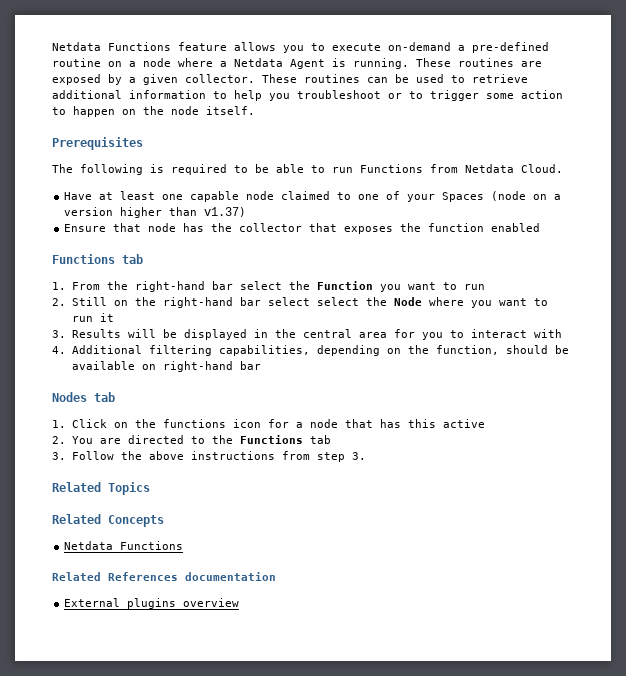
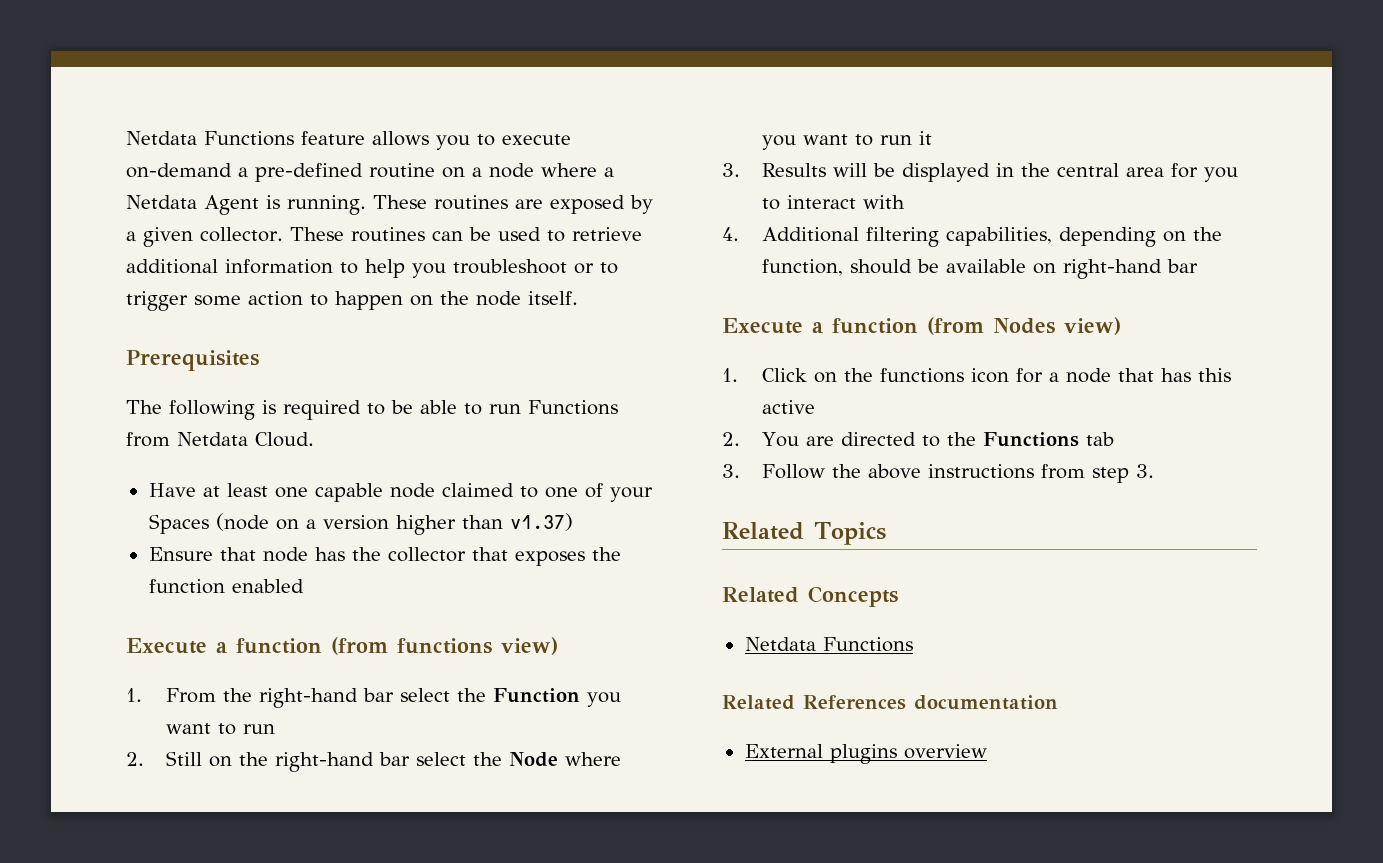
  Ensure that node has the collector that exposes the function enabled
- Functions tab
+ Execute a function (from functions view)
- 2. Still on the right-hand bar select select the Node where you want to run it
+ 2. Still on the right-hand bar select the Node where you want to run it
- Nodes tab
+ Execute a function (from Nodes view)

